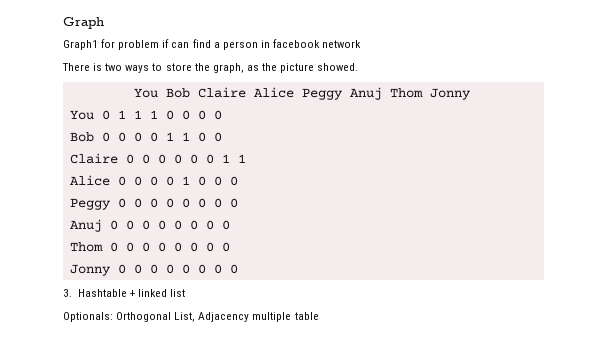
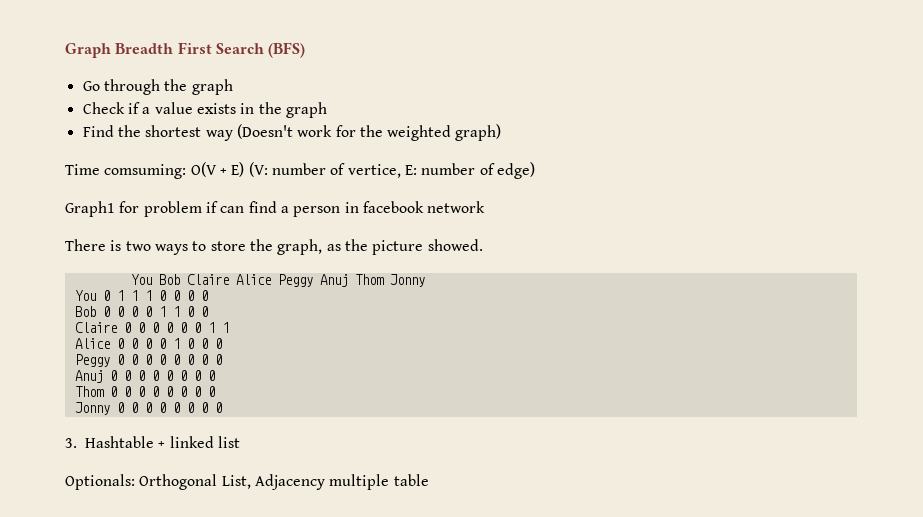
- Graph
+ Graph Breadth First Search (BFS)
+ Go through the graph
+ Check if a value exists in the graph
+ Find the shortest way (Doesn't work for the weighted graph)
+ Time comsuming: O(V + E) (V: number of vertice, E: number of edge)

